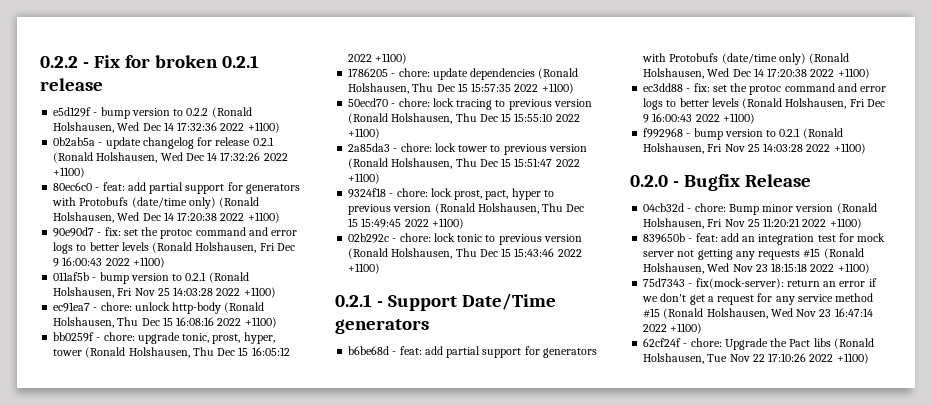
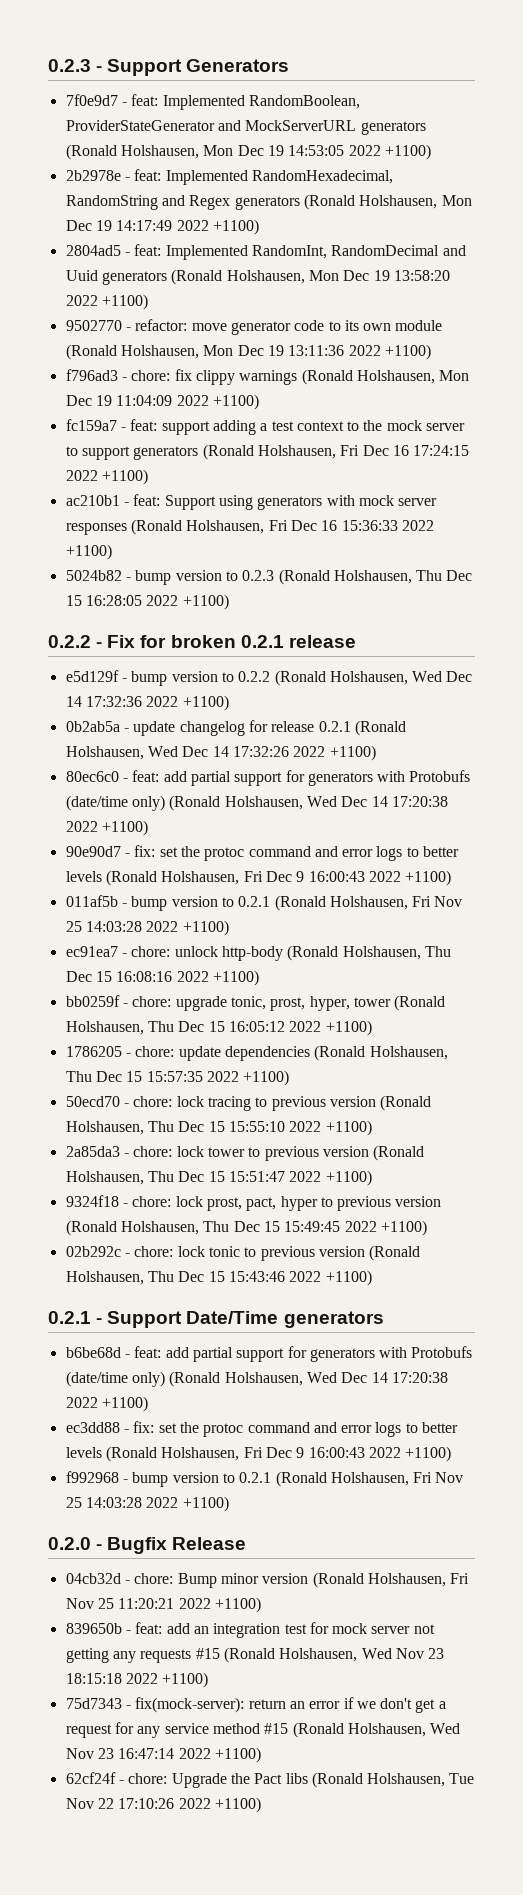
+ 0.2.3 - Support Generators
+ 7f0e9d7 - feat: Implemented RandomBoolean, ProviderStateGenerator and MockServerURL generators (Ronald Holshausen, Mon Dec 19 14:53:05 2022 +1100)
+ 2b2978e - feat: Implemented RandomHexadecimal, RandomString and Regex generators (Ronald Holshausen, Mon Dec 19 14:17:49 2022 +1100)
+ 2804ad5 - feat: Implemented RandomInt, RandomDecimal and Uuid generators (Ronald Holshausen, Mon Dec 19 13:58:20 2022 +1100)
+ 9502770 - refactor: move generator code to its own module (Ronald Holshausen, Mon Dec 19 13:11:36 2022 +1100)
+ f796ad3 - chore: fix clippy warnings (Ronald Holshausen, Mon Dec 19 11:04:09 2022 +1100)
+ fc159a7 - feat: support adding a test context to the mock server to support generators (Ronald Holshausen, Fri Dec 16 17:24:15 2022 +1100)
+ ac210b1 - feat: Support using generators with mock server responses (Ronald Holshausen, Fri Dec 16 15:36:33 2022 +1100)
+ 5024b82 - bump version to 0.2.3 (Ronald Holshausen, Thu Dec 15 16:28:05 2022 +1100)

